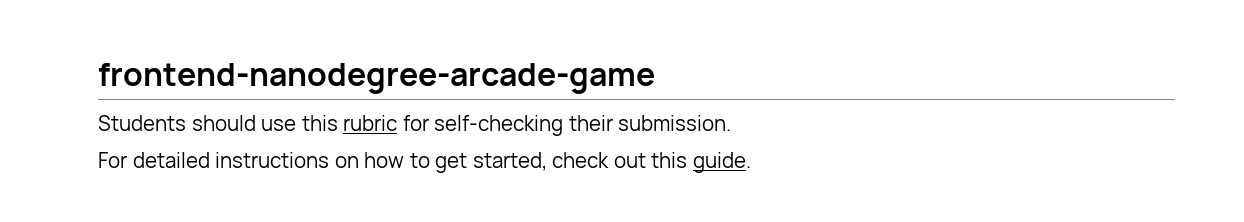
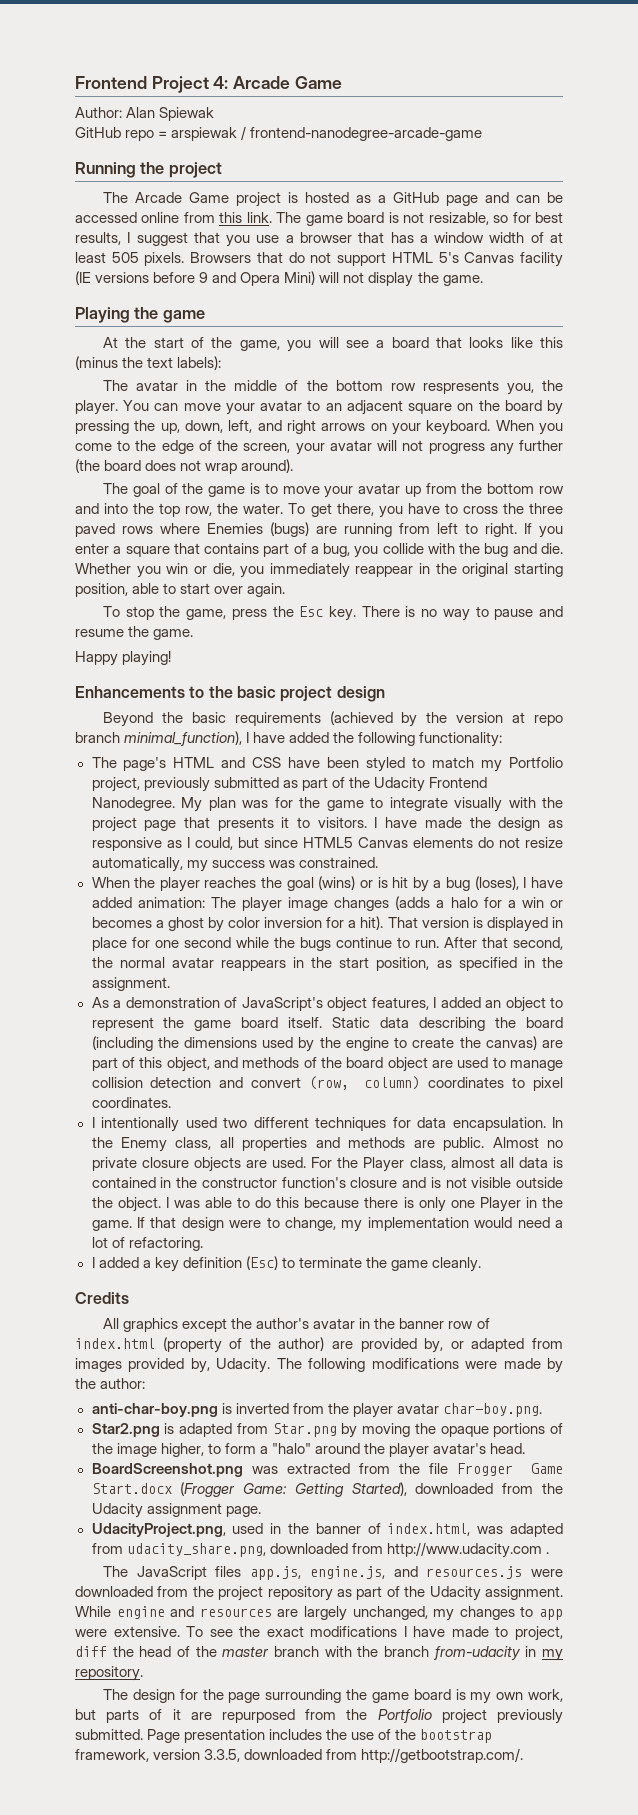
- frontend-nanodegree-arcade-game
- Students should use this rubric for self-checking their submission.
- For detailed instructions on how to get started, check out this guide.
+ Frontend Project 4: Arcade Game
+ Author: Alan Spiewak
+ GitHub repo = arspiewak / frontend-nanodegree-arcade-game
+ Running the project
+ The Arcade Game project is hosted as a GitHub page and can be accessed online from this link. The game board is not resizable, so for best results, I suggest that you use a browser that has a window width of at least 505 pixels. Browsers that do not support HTML 5's Canvas facility (IE versions before 9 and Opera Mini) will not display the game.
+ Playing the game
+ At the start of the game, you will see a board that looks like this (minus the text labels):
+ The avatar in the middle of the bottom row respresents you, the player. You can move your avatar to an adjacent square on the board by pressing the up, down, left, and right arrows on your keyboard. When you come to the edge of the screen, your avatar will not progress any further (the board does not wrap around).
+ The goal of the game is to move your avatar up from the bottom row and into the top row, the water. To get there, you have to cross the three paved rows where Enemies (bugs) are running from left to right. If you enter a square that contains part of a bug, you collide with the bug and die. Whether you win or die, you immediately reappear in the original starting position, able to start over again.
+ To stop the game, press the Esc key. There is no way to pause and resume the game.
+ Happy playing!
+ Enhancements to the basic project design
+ Beyond the basic requirements (achieved by the version at repo branch minimal_function), I have added the following functionality:
+ The page's HTML and CSS have been styled to match my Portfolio project, previously submitted as part of the Udacity Frontend Nanodegree. My plan was for the game to integrate visually with the project page that presents it to visitors. I have made the design as responsive as I could, but since HTML5 Canvas elements do not resize automatically, my success was constrained.
+ When the player reaches the goal (wins) or is hit by a bug (loses), I have added animation: The player image changes (adds a halo for a win or becomes a ghost by color inversion for a hit). That version is displayed in place for one second while the bugs continue to run. After that second, the normal avatar reappears in the start position, as specified in the assignment.
+ As a demonstration of JavaScript's object features, I added an object to represent the game board itself. Static data describing the board (including the dimensions used by the engine to create the canvas) are part of this object, and methods of the board object are used to manage collision detection and convert (row, column) coordinates to pixel coordinates.
+ I intentionally used two different techniques for data encapsulation. In the Enemy class, all properties and methods are public. Almost no private closure objects are used. For the Player class, almost all data is contained in the constructor function's closure and is not visible outside the object. I was able to do this because there is only one Player in the game. If that design were to change, my implementation would need a lot of refactoring.
+ I added a key definition (Esc) to terminate the game cleanly.
+ Credits
+ All graphics except the author's avatar in the banner row of index.html (property of the author) are provided by, or adapted from images provided by, Udacity. The following modifications were made by the author:
+ anti-char-boy.png is inverted from the player avatar char-boy.png.
+ Star2.png is adapted from Star.png by moving the opaque portions of the image higher, to form a "halo" around the player avatar's head.
+ BoardScreenshot.png was extracted from the file Frogger Game Start.docx (Frogger Game: Getting Started), downloaded from the Udacity assignment page.
+ UdacityProject.png, used in the banner of index.html, was adapted from udacity_share.png, downloaded from http://www.udacity.com .
+ The JavaScript files app.js, engine.js, and resources.js were downloaded from the project repository as part of the Udacity assignment. While engine and resources are largely unchanged, my changes to app were extensive. To see the exact modifications I have made to project, diff the head of the master branch with the branch from-udacity in my repository.
+ The design for the page surrounding the game board is my own work, but parts of it are repurposed from the Portfolio project previously submitted. Page presentation includes the use of the bootstrap framework, version 3.3.5, downloaded from http://getbootstrap.com/.

